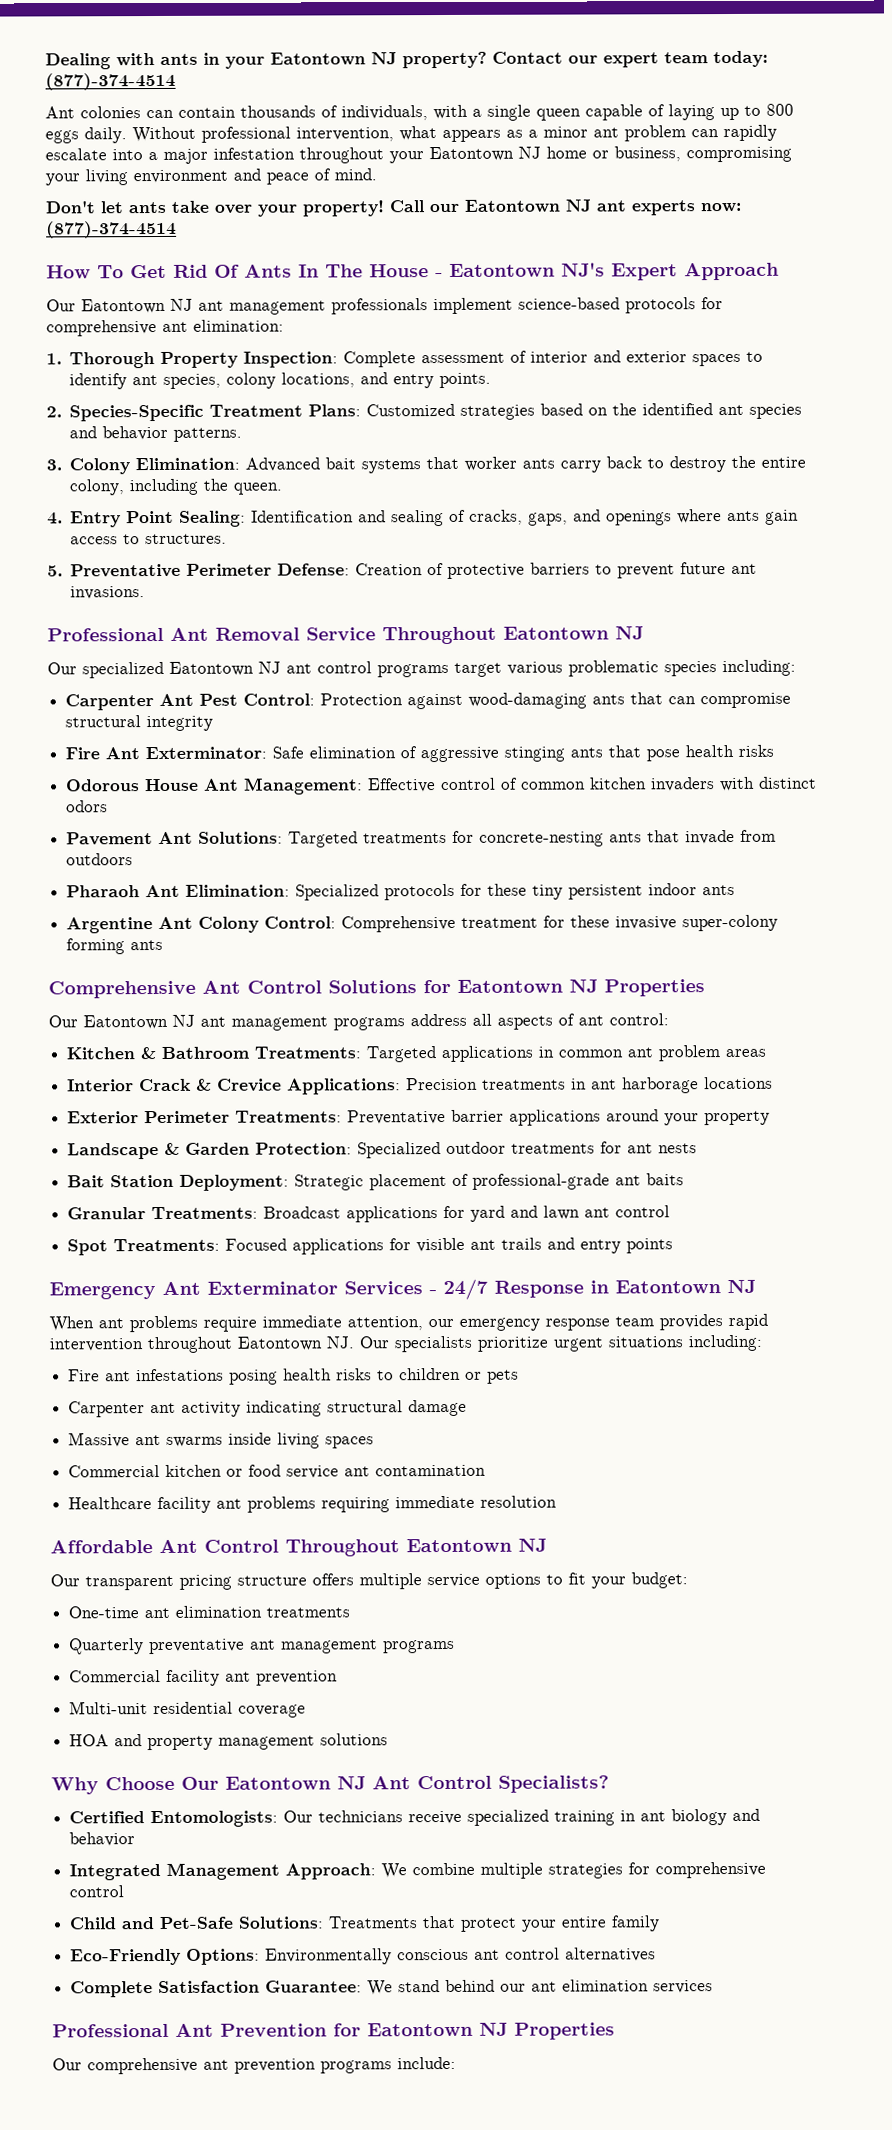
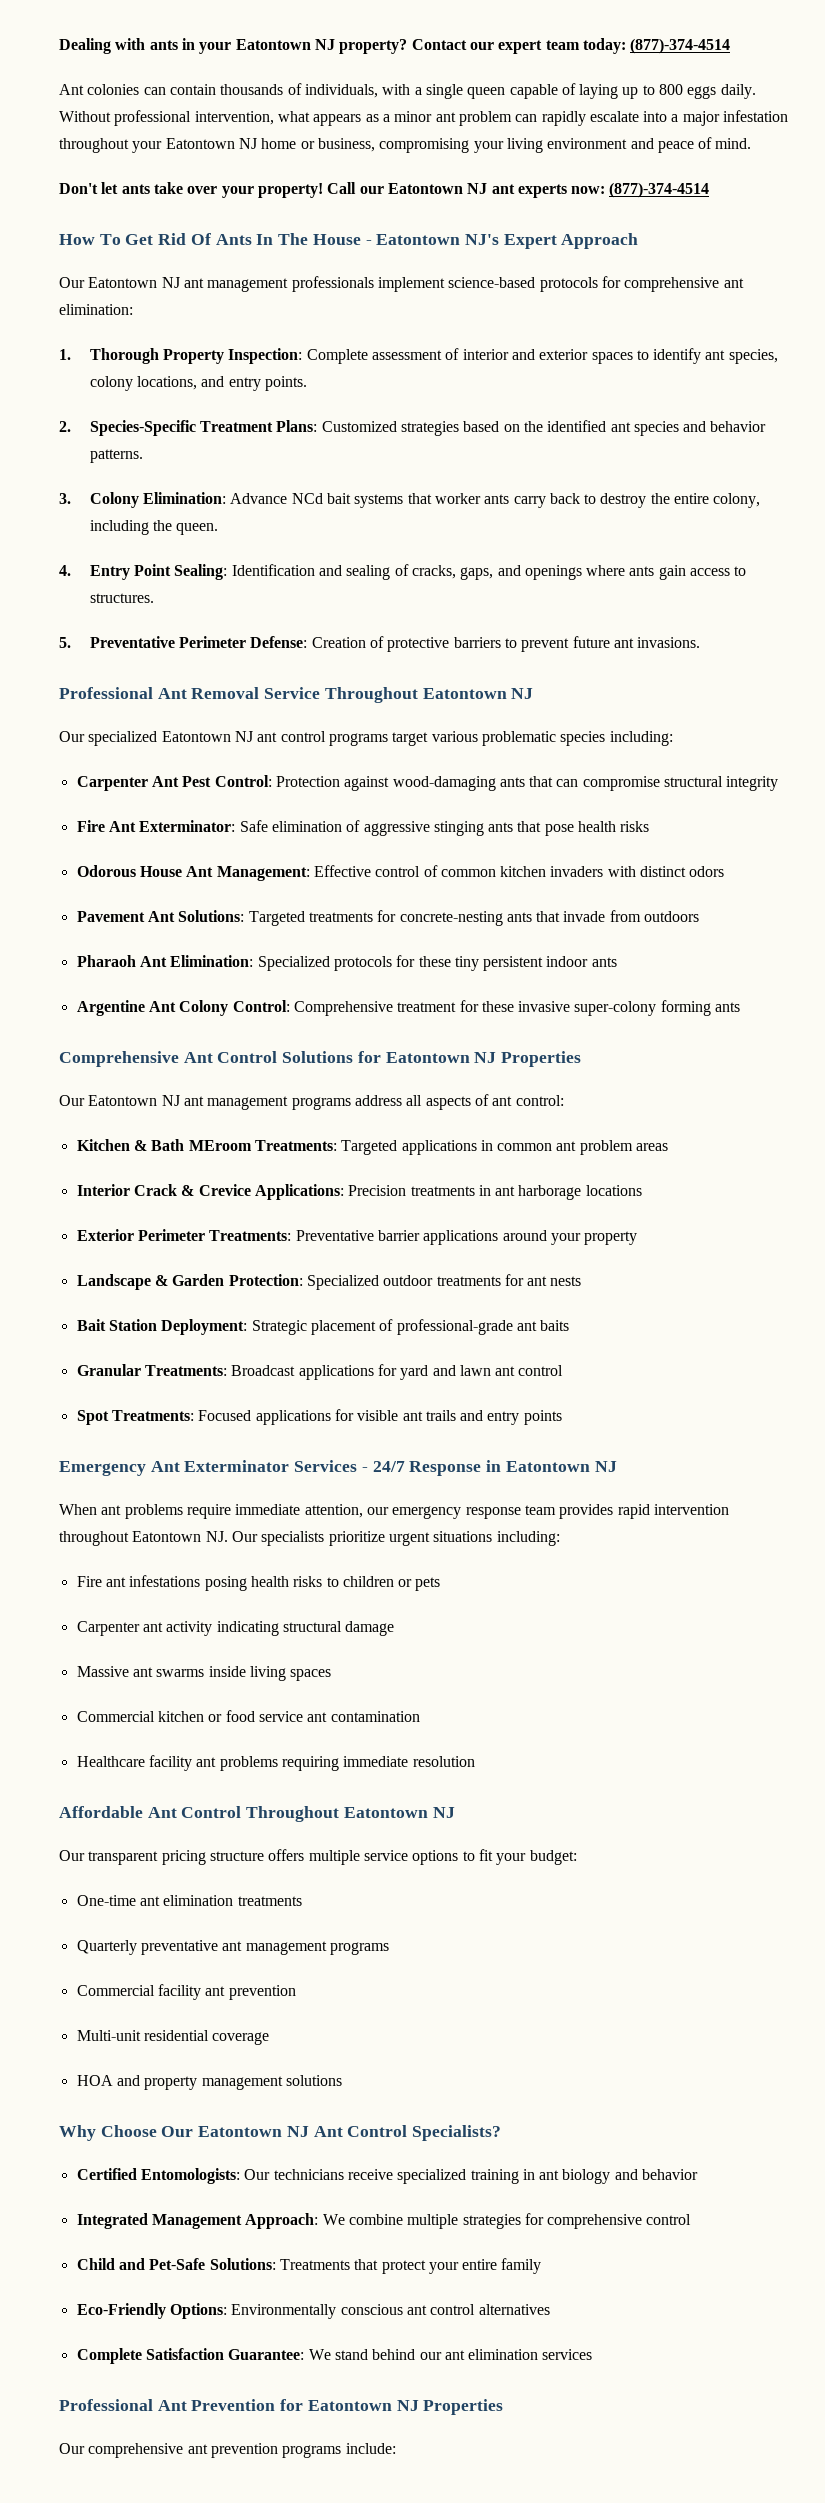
- 3. Colony Elimination: Advanced bait systems that worker ants carry back to destroy the entire colony, including the queen.
+ 3. Colony Elimination: Advance NCd bait systems that worker ants carry back to destroy the entire colony, including the queen.
- Kitchen & Bathroom Treatments: Targeted applications in common ant problem areas
+ Kitchen & Bath MEroom Treatments: Targeted applications in common ant problem areas

